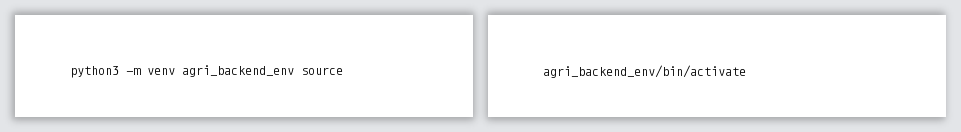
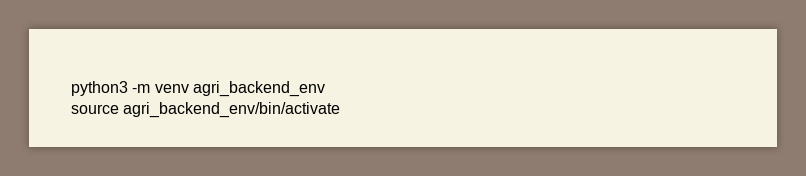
- python3 -m venv agri_backend_env source agri_backend_env/bin/activate
+ python3 -m venv agri_backend_env
+ source agri_backend_env/bin/activate

